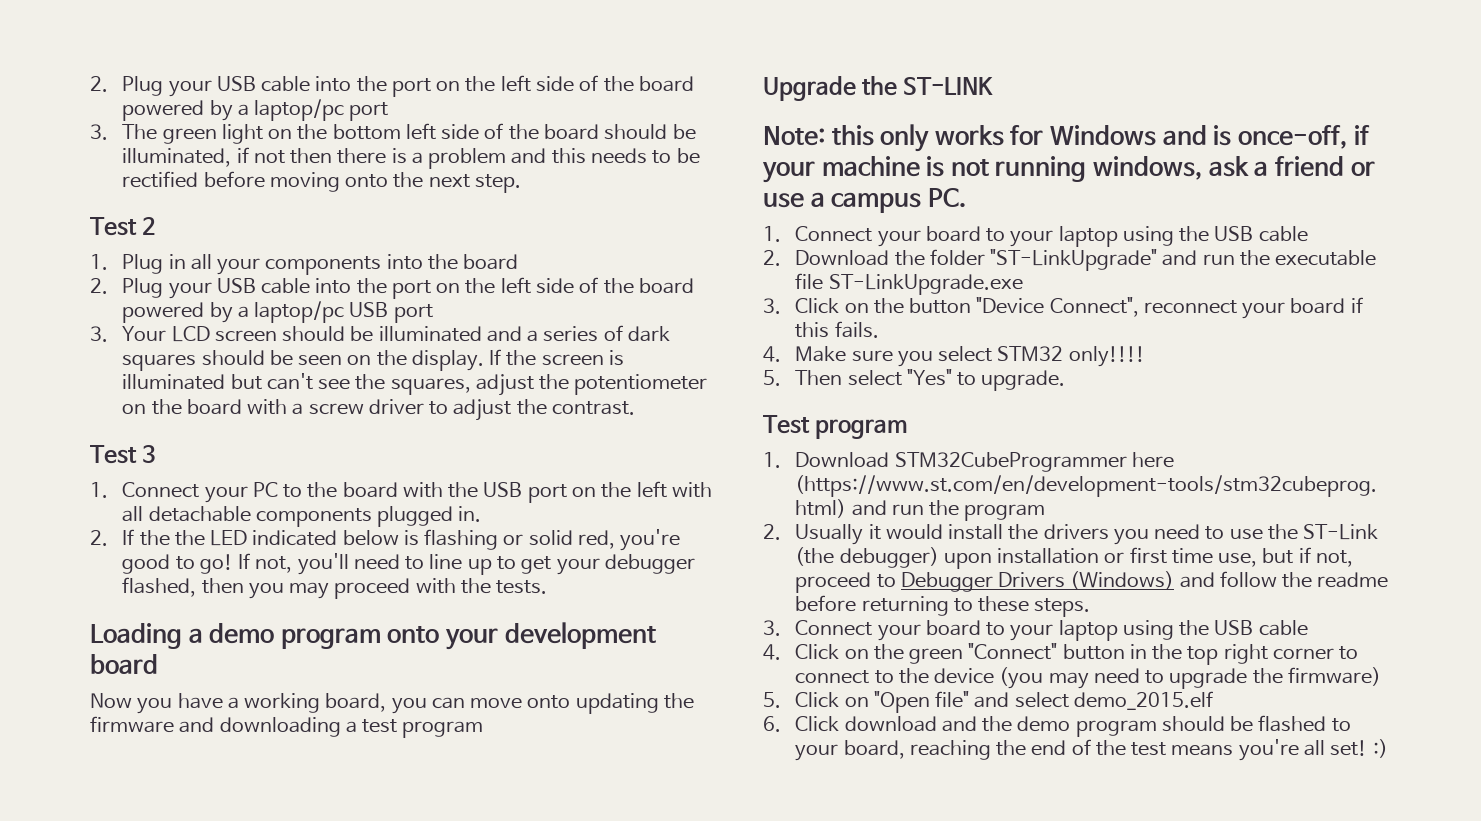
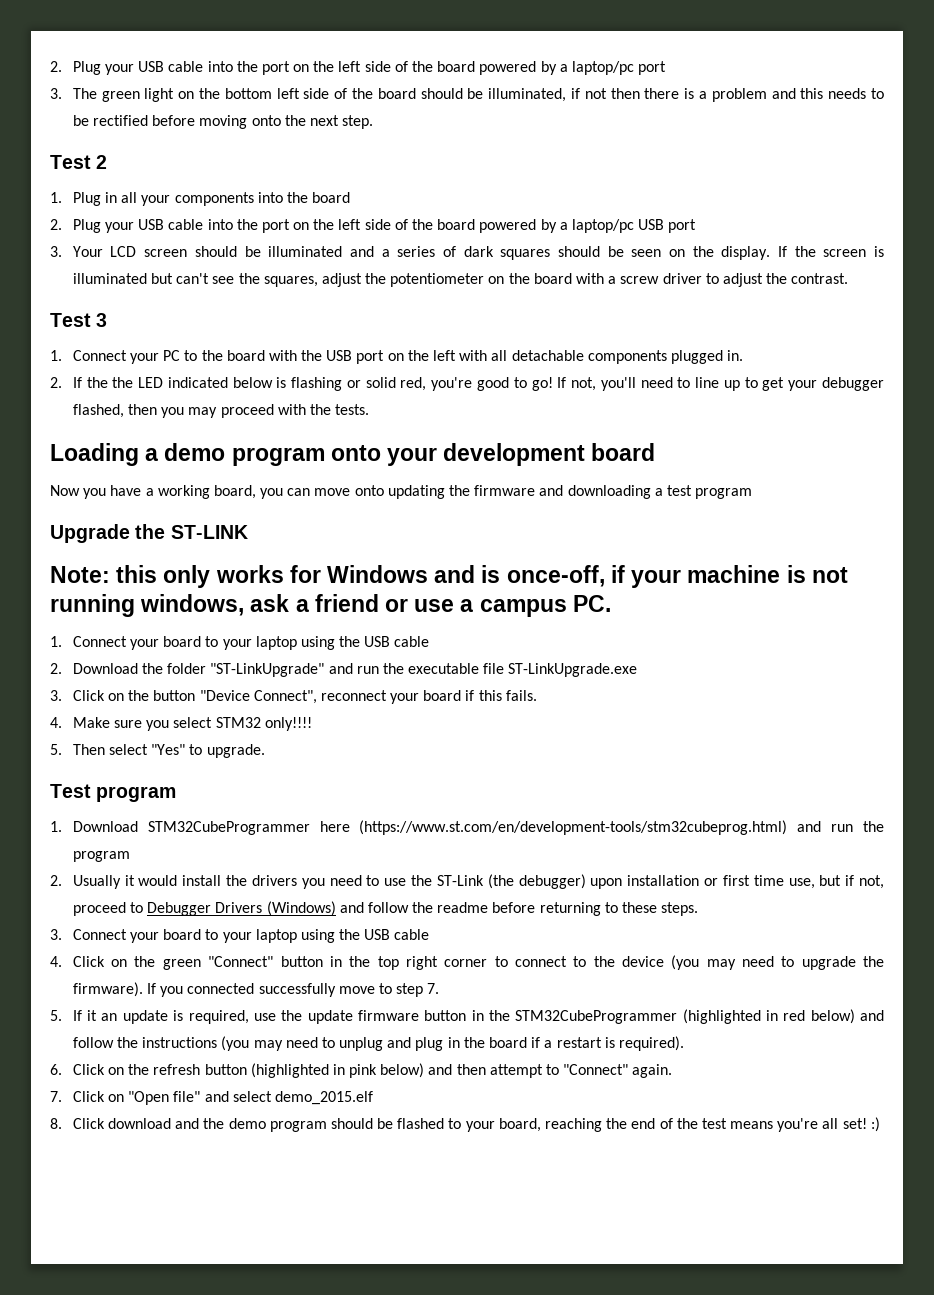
- 4. Click on the green "Connect" button in the top right corner to connect to the device (you may need to upgrade the firmware)
- 5. Click on "Open file" and select demo_2015.elf
+ 4. Click on the green "Connect" button in the top right corner to connect to the device (you may need to upgrade the firmware). If you connected successfully move to step 7.
+ 5. If it an update is required, use the update firmware button in the STM32CubeProgrammer (highlighted in red below) and follow the instructions (you may need to unplug and plug in the board if a restart is required).
+ 6. Click on the refresh button (highlighted in pink below) and then attempt to "Connect" again.
+ 7. Click on "Open file" and select demo_2015.elf
- 6. Click download and the demo program should be flashed to your board, reaching the end of the test means you're all set! :)
+ 8. Click download and the demo program should be flashed to your board, reaching the end of the test means you're all set! :)

